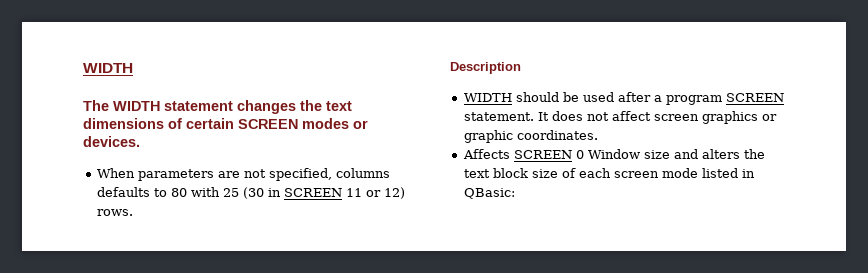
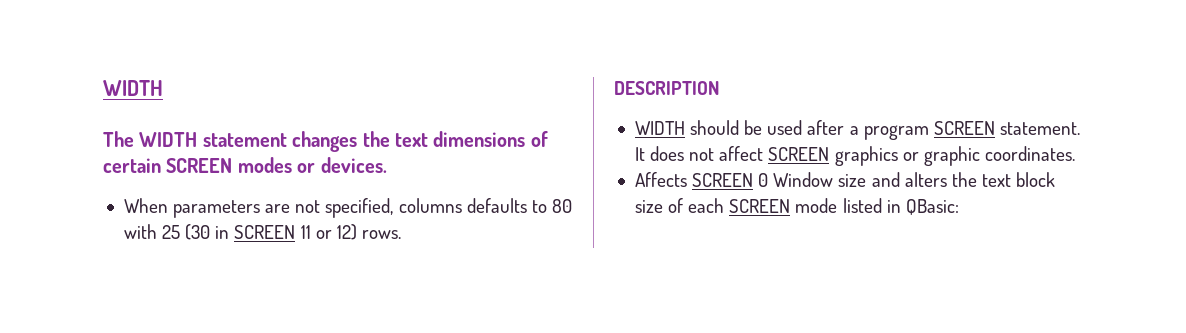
- Description
+ DESCRIPTION
- It does not affect screen graphics or graphic coordinates.
+ It does not affect SCREEN graphics or graphic coordinates.
- Affects SCREEN 0 Window size and alters the text block size of each screen mode listed in QBasic:
+ Affects SCREEN 0 Window size and alters the text block size of each SCREEN mode listed in QBasic:

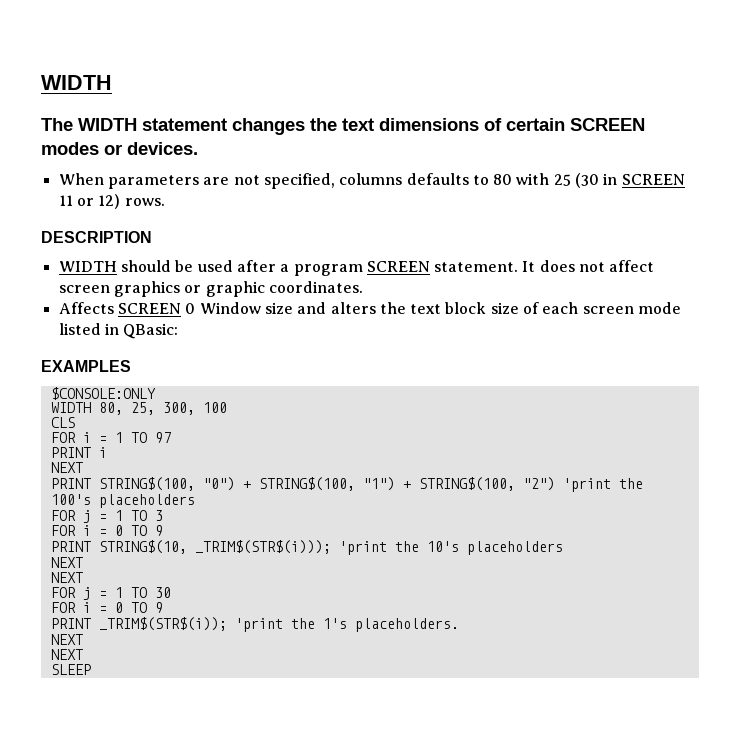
- It does not affect SCREEN graphics or graphic coordinates.
+ It does not affect screen graphics or graphic coordinates.
- Affects SCREEN 0 Window size and alters the text block size of each SCREEN mode listed in QBasic:
+ Affects SCREEN 0 Window size and alters the text block size of each screen mode listed in QBasic:
+ EXAMPLES
+ $CONSOLE:ONLY
+ WIDTH 80, 25, 300, 100
+ CLS
+ FOR i = 1 TO 97
+ PRINT i
+ NEXT
+ PRINT STRING$(100, "0") + STRING$(100, "1") + STRING$(100, "2") 'print the 100's placeholders
+ FOR j = 1 TO 3
+ FOR i = 0 TO 9
+ PRINT STRING$(10, _TRIM$(STR$(i))); 'print the 10's placeholders
+ NEXT
+ NEXT
+ FOR j = 1 TO 30
+ FOR i = 0 TO 9
+ PRINT _TRIM$(STR$(i)); 'print the 1's placeholders.
+ NEXT
+ NEXT
+ SLEEP

